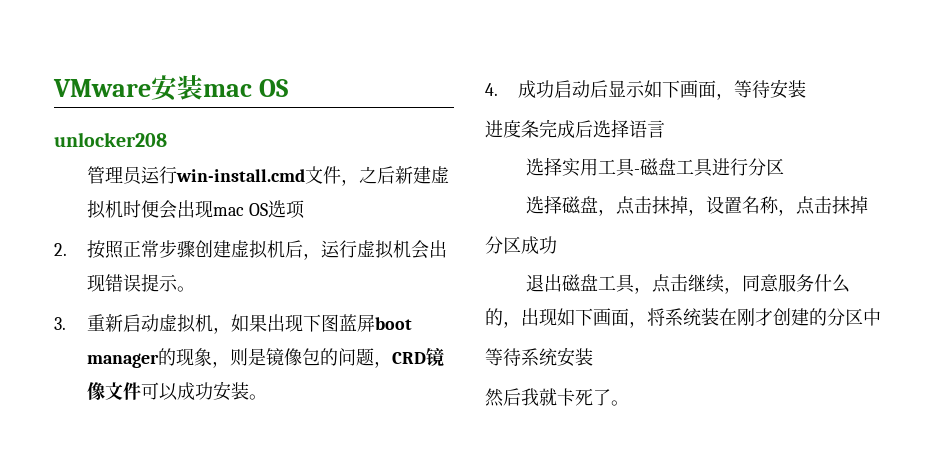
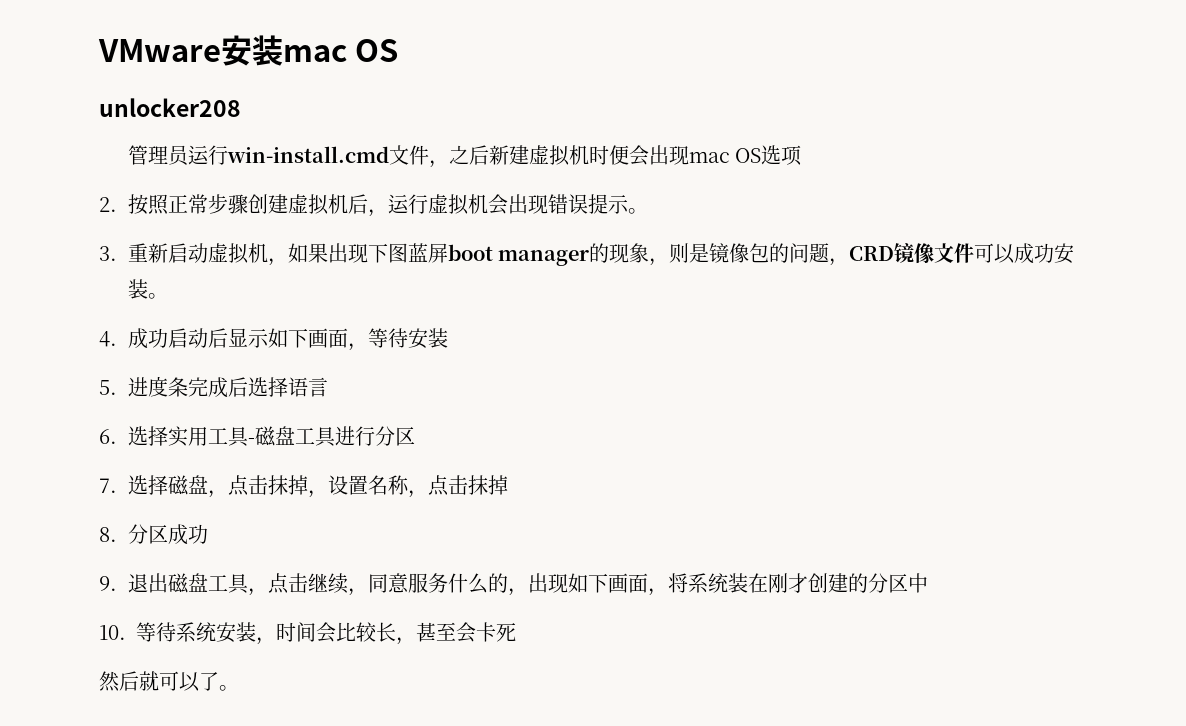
- 进度条完成后选择语言
+ 5.进度条完成后选择语言
- 选择实用工具-磁盘工具进行分区
+ 6.选择实用工具-磁盘工具进行分区
- 选择磁盘，点击抹掉，设置名称，点击抹掉
+ 7.选择磁盘，点击抹掉，设置名称，点击抹掉
- 分区成功
+ 8.分区成功
- 退出磁盘工具，点击继续，同意服务什么的，出现如下画面，将系统装在刚才创建的分区中
+ 9.退出磁盘工具，点击继续，同意服务什么的，出现如下画面，将系统装在刚才创建的分区中
- 等待系统安装
+ 10.等待系统安装，时间会比较长，甚至会卡死
- 然后我就卡死了。
+ 然后就可以了。

